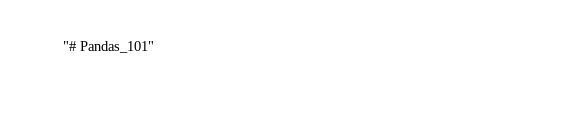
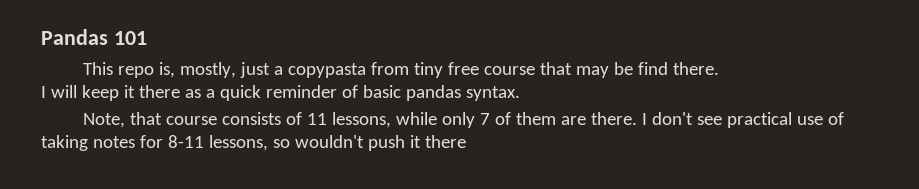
- "# Pandas_101"
+ Pandas 101
+ This repo is, mostly, just a copypasta from tiny free course that may be find there.
+ I will keep it there as a quick reminder of basic pandas syntax.
+ Note, that course consists of 11 lessons, while only 7 of them are there. I don't see practical use of taking notes for 8-11 lessons, so wouldn't push it there

